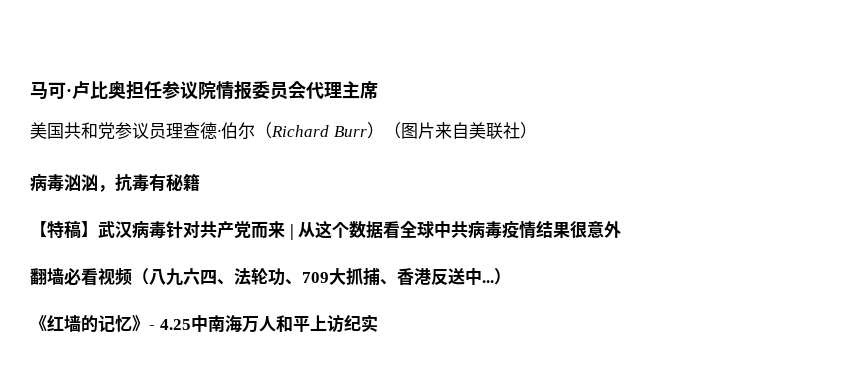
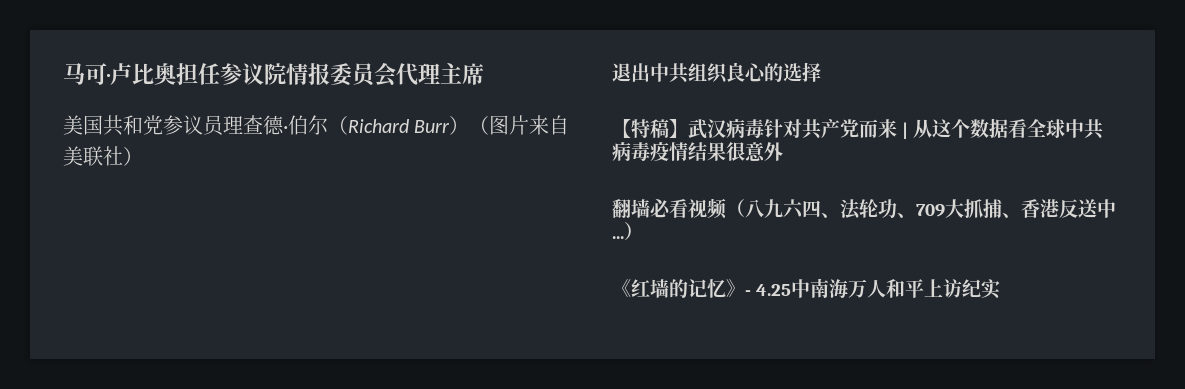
- 病毒汹汹，抗毒有秘籍
+ 退出中共组织良心的选择

